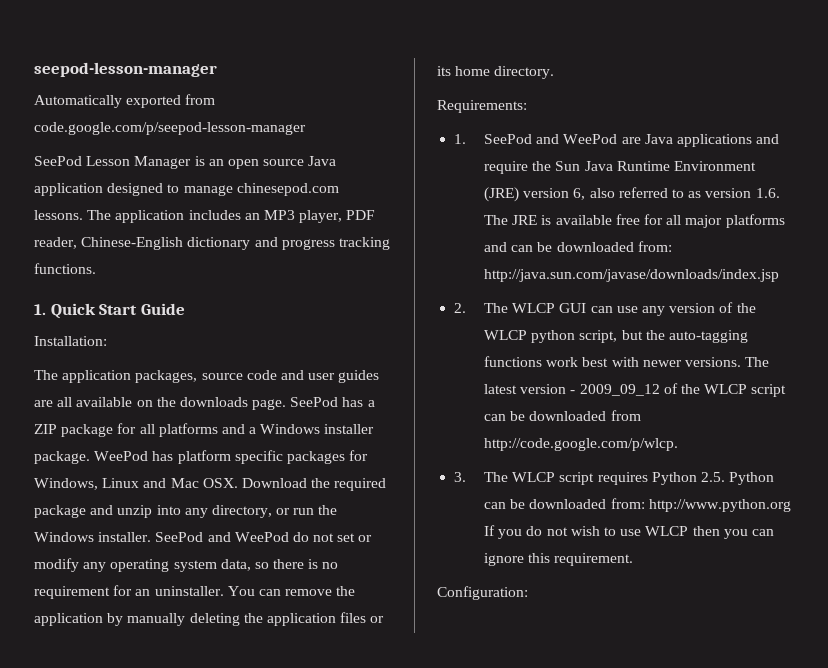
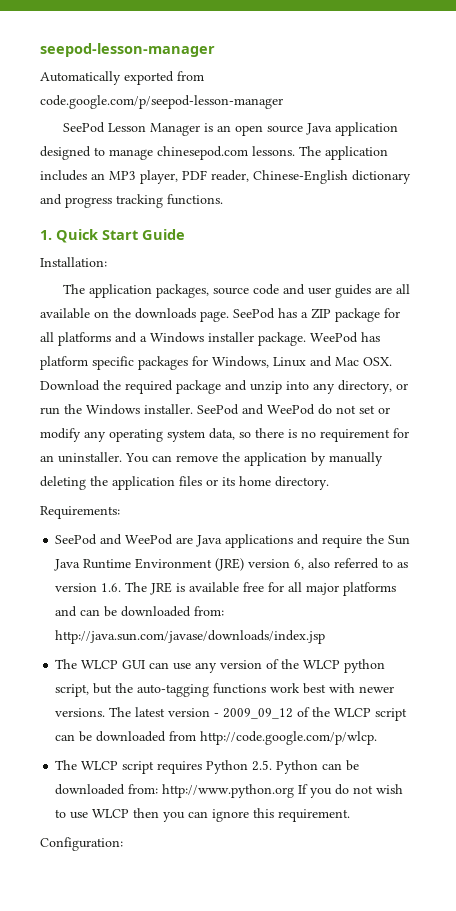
- 1. SeePod and WeePod are Java applications and require the Sun Java Runtime Environment (JRE) version 6, also referred to as version 1.6. The JRE is available free for all major platforms and can be downloaded from: http://java.sun.com/javase/downloads/index.jsp
+ SeePod and WeePod are Java applications and require the Sun Java Runtime Environment (JRE) version 6, also referred to as version 1.6. The JRE is available free for all major platforms and can be downloaded from: http://java.sun.com/javase/downloads/index.jsp
- 2. The WLCP GUI can use any version of the WLCP python script, but the auto-tagging functions work best with newer versions.
+ The WLCP GUI can use any version of the WLCP python script, but the auto-tagging functions work best with newer versions.
- 3. The WLCP script requires Python 2.5. Python can be downloaded from: http://www.python.org If you do not wish to use WLCP then you can ignore this requirement.
+ The WLCP script requires Python 2.5. Python can be downloaded from: http://www.python.org If you do not wish to use WLCP then you can ignore this requirement.

